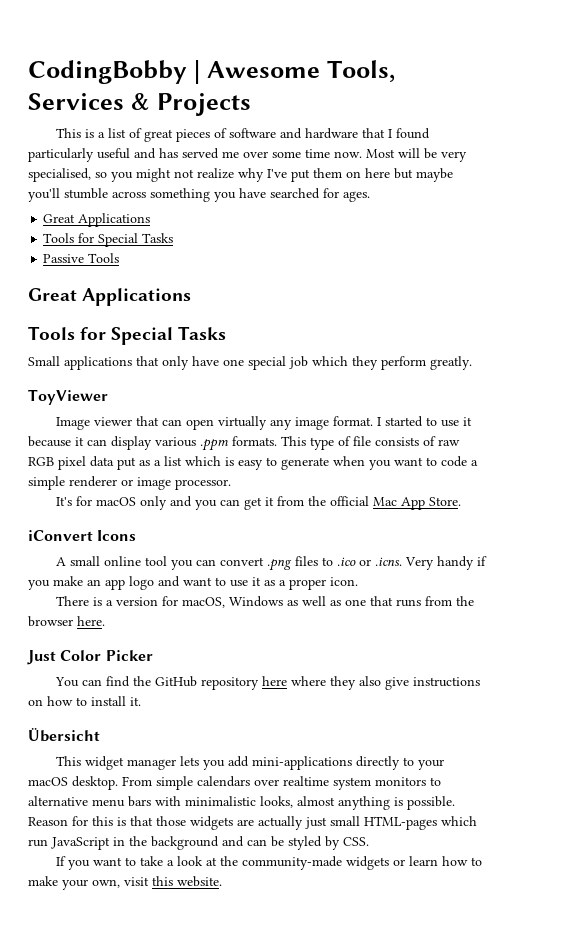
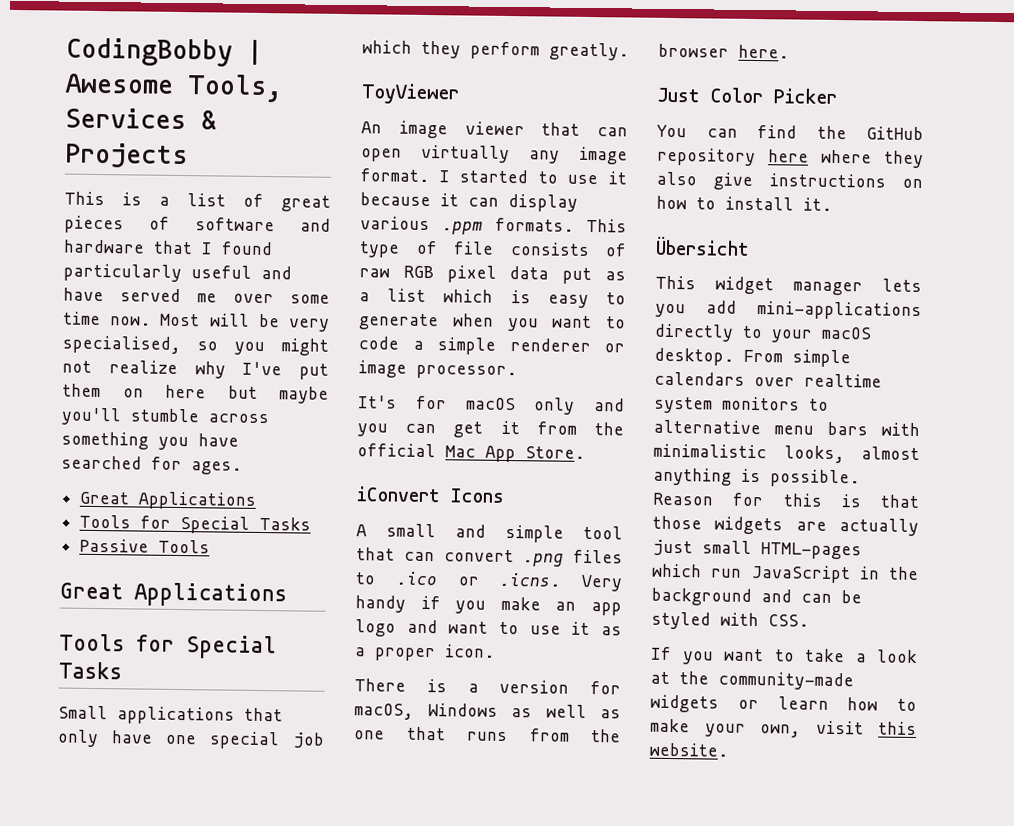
- This is a list of great pieces of software and hardware that I found particularly useful and has served me over some time now.
+ This is a list of great pieces of software and hardware that I found particularly useful and have served me over some time now.
- Image viewer that can open virtually any image format.
+ An image viewer that can open virtually any image format.
- A small online tool you can convert .png files to .ico or .icns. Very handy if you make an app logo and want to use it as a proper icon.
+ A small and simple tool that can convert .png files to .ico or .icns. Very handy if you make an app logo and want to use it as a proper icon.
- Reason for this is that those widgets are actually just small HTML-pages which run JavaScript in the background and can be styled by CSS.
+ Reason for this is that those widgets are actually just small HTML-pages which run JavaScript in the background and can be styled with CSS.

